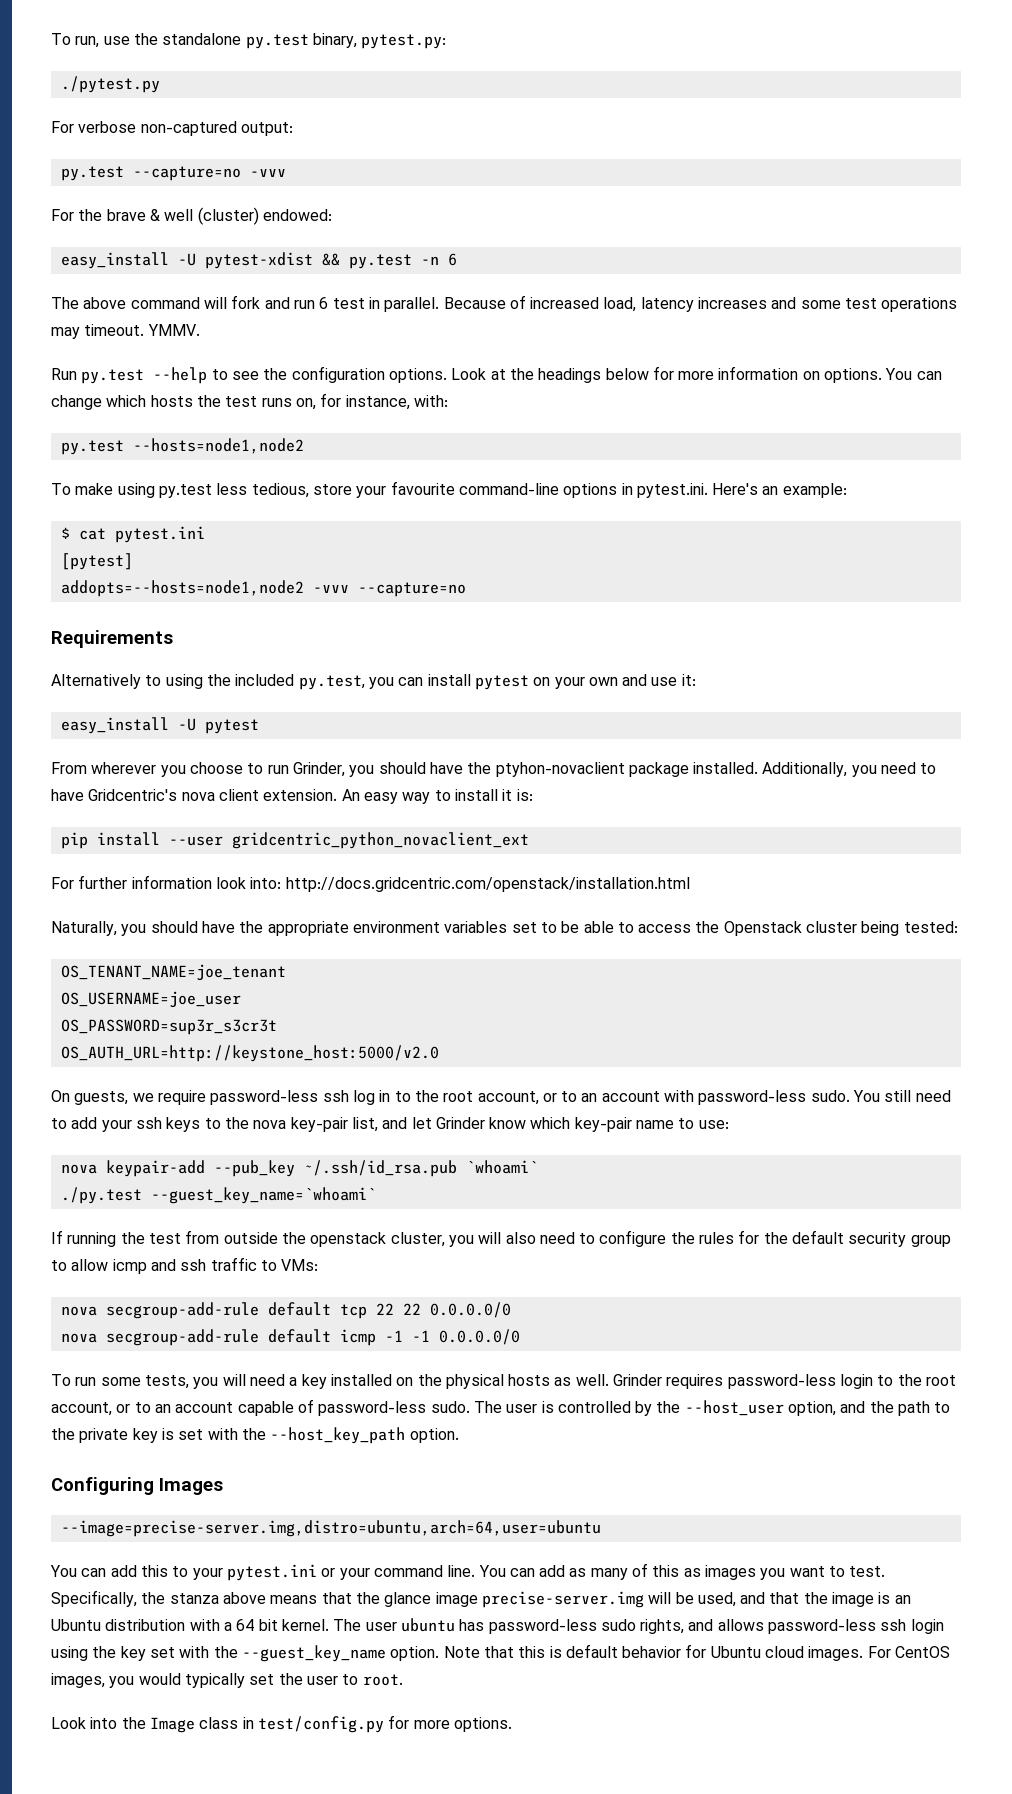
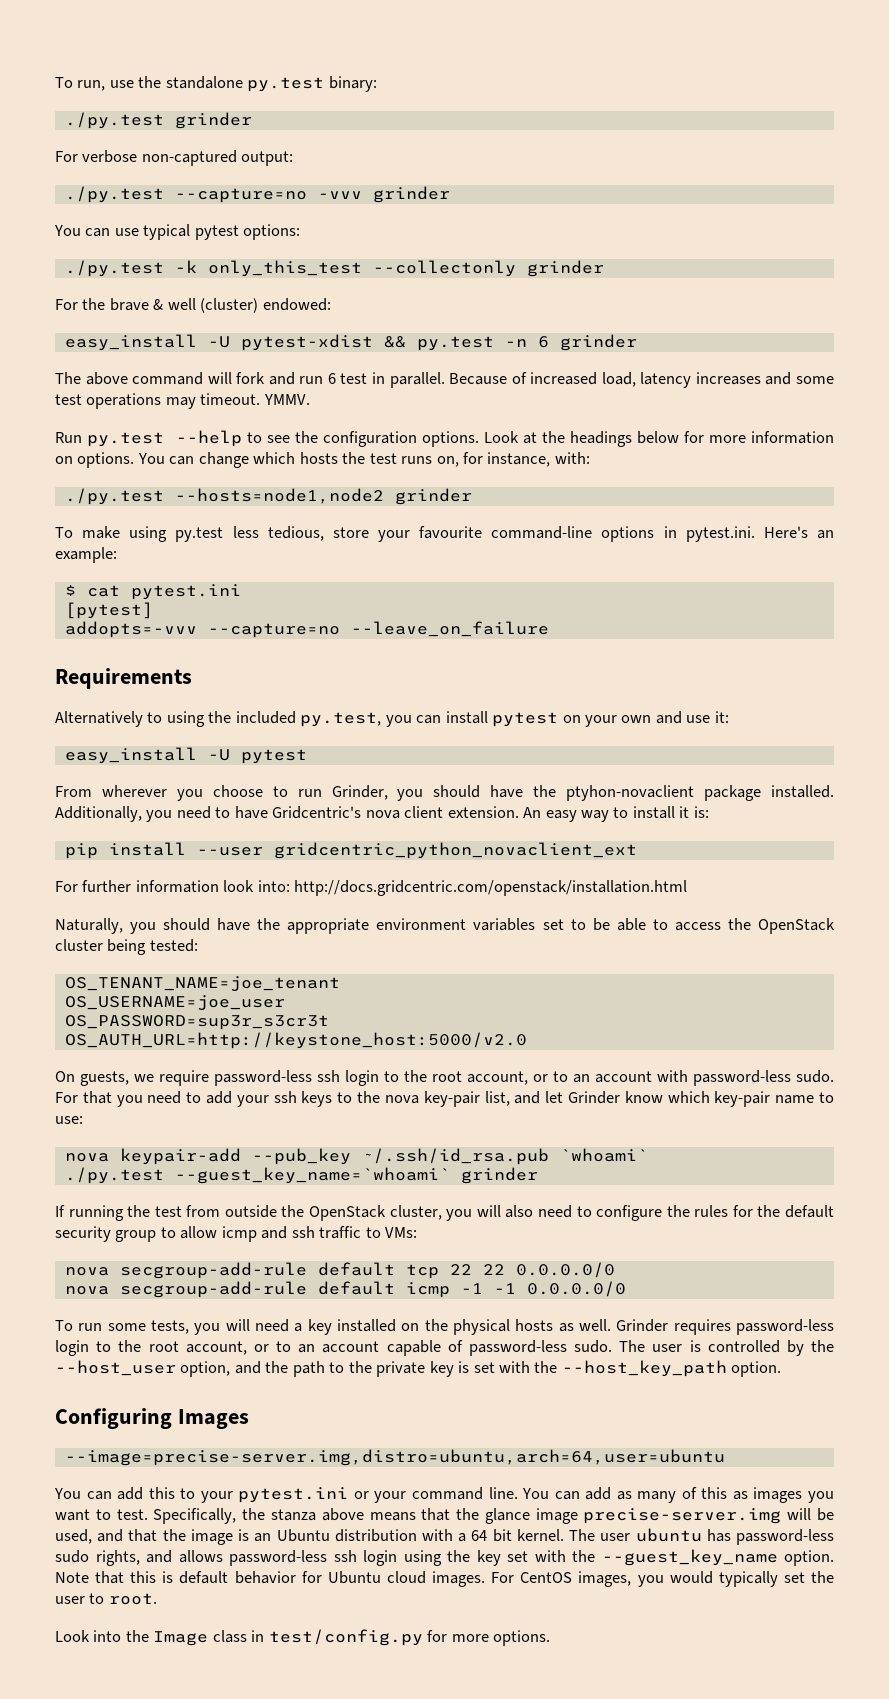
- To run, use the standalone py.test binary, pytest.py:
- ./pytest.py
+ To run, use the standalone py.test binary:
+ ./py.test grinder
- py.test --capture=no -vvv
+ ./py.test --capture=no -vvv grinder
+ You can use typical pytest options:
+ ./py.test -k only_this_test --collectonly grinder
- easy_install -U pytest-xdist && py.test -n 6
+ easy_install -U pytest-xdist && py.test -n 6 grinder
- py.test --hosts=node1,node2
+ ./py.test --hosts=node1,node2 grinder
- addopts=--hosts=node1,node2 -vvv --capture=no
+ addopts=-vvv --capture=no --leave_on_failure
- Naturally, you should have the appropriate environment variables set to be able to access the Openstack cluster being tested:
+ Naturally, you should have the appropriate environment variables set to be able to access the OpenStack cluster being tested:
- On guests, we require password-less ssh log in to the root account, or to an account with password-less sudo.
+ On guests, we require password-less ssh login to the root account, or to an account with password-less sudo.
- You still need to add your ssh keys to the nova key-pair list, and let Grinder know which key-pair name to use:
+ For that you need to add your ssh keys to the nova key-pair list, and let Grinder know which key-pair name to use:
- ./py.test --guest_key_name=`whoami`
+ ./py.test --guest_key_name=`whoami` grinder
- If running the test from outside the openstack cluster, you will also need to configure the rules for the default security group to allow icmp and ssh traffic to VMs:
+ If running the test from outside the OpenStack cluster, you will also need to configure the rules for the default security group to allow icmp and ssh traffic to VMs:

